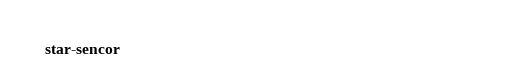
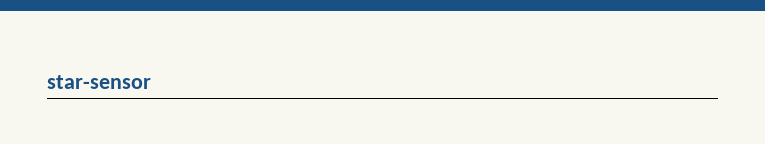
- star-sencor
+ star-sensor

